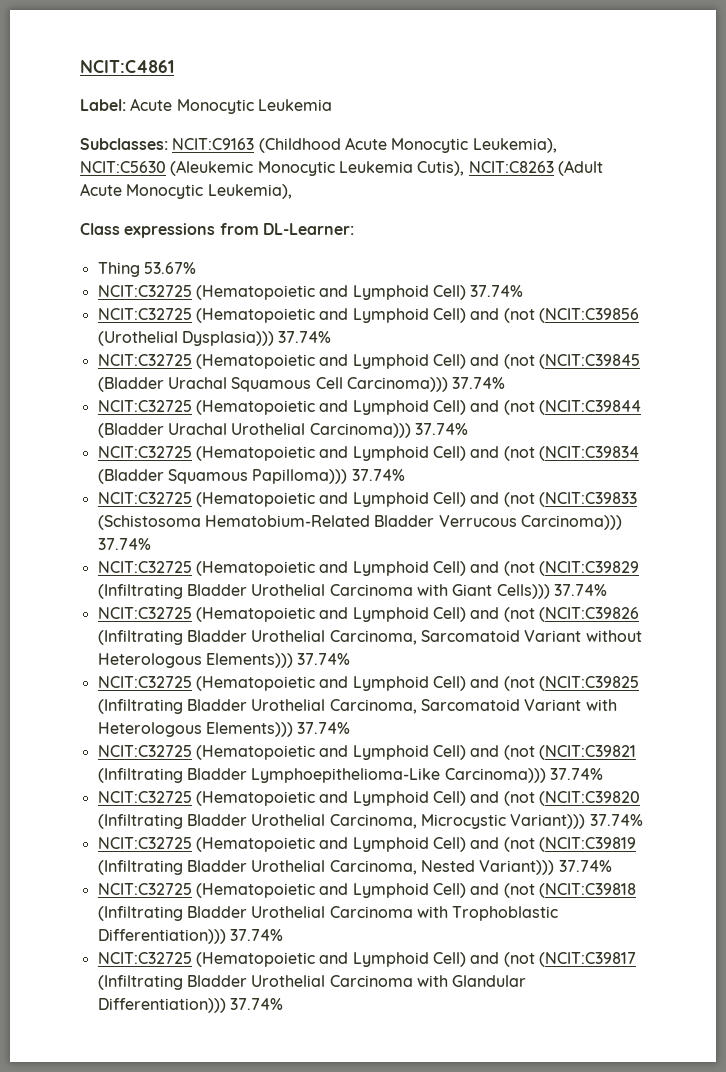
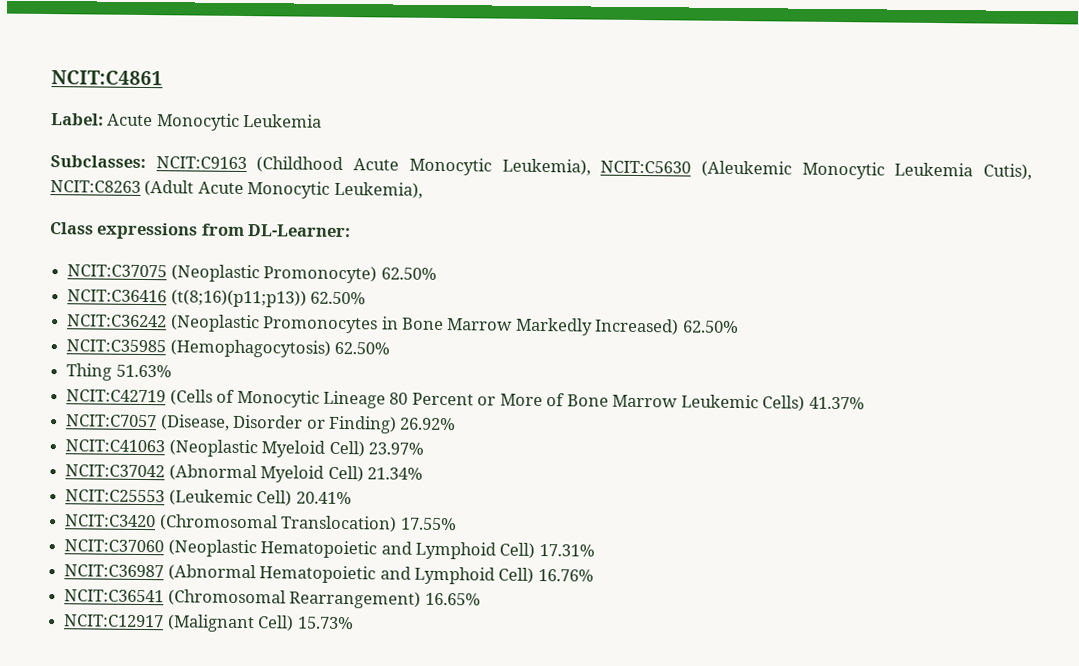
- Thing 53.67%
- NCIT:C32725 (Hematopoietic and Lymphoid Cell) 37.74%
- NCIT:C32725 (Hematopoietic and Lymphoid Cell) and (not (NCIT:C39856 (Urothelial Dysplasia))) 37.74%
- NCIT:C32725 (Hematopoietic and Lymphoid Cell) and (not (NCIT:C39845 (Bladder Urachal Squamous Cell Carcinoma))) 37.74%
- NCIT:C32725 (Hematopoietic and Lymphoid Cell) and (not (NCIT:C39844 (Bladder Urachal Urothelial Carcinoma))) 37.74%
- NCIT:C32725 (Hematopoietic and Lymphoid Cell) and (not (NCIT:C39834 (Bladder Squamous Papilloma))) 37.74%
- NCIT:C32725 (Hematopoietic and Lymphoid Cell) and (not (NCIT:C39833 (Schistosoma Hematobium-Related Bladder Verrucous Carcinoma))) 37.74%
- NCIT:C32725 (Hematopoietic and Lymphoid Cell) and (not (NCIT:C39829 (Infiltrating Bladder Urothelial Carcinoma with Giant Cells))) 37.74%
- NCIT:C32725 (Hematopoietic and Lymphoid Cell) and (not (NCIT:C39826 (Infiltrating Bladder Urothelial Carcinoma, Sarcomatoid Variant without Heterologous Elements))) 37.74%
- NCIT:C32725 (Hematopoietic and Lymphoid Cell) and (not (NCIT:C39825 (Infiltrating Bladder Urothelial Carcinoma, Sarcomatoid Variant with Heterologous Elements))) 37.74%
- NCIT:C32725 (Hematopoietic and Lymphoid Cell) and (not (NCIT:C39821 (Infiltrating Bladder Lymphoepithelioma-Like Carcinoma))) 37.74%
- NCIT:C32725 (Hematopoietic and Lymphoid Cell) and (not (NCIT:C39820 (Infiltrating Bladder Urothelial Carcinoma, Microcystic Variant))) 37.74%
- NCIT:C32725 (Hematopoietic and Lymphoid Cell) and (not (NCIT:C39819 (Infiltrating Bladder Urothelial Carcinoma, Nested Variant))) 37.74%
- NCIT:C32725 (Hematopoietic and Lymphoid Cell) and (not (NCIT:C39818 (Infiltrating Bladder Urothelial Carcinoma with Trophoblastic Differentiation))) 37.74%
- NCIT:C32725 (Hematopoietic and Lymphoid Cell) and (not (NCIT:C39817 (Infiltrating Bladder Urothelial Carcinoma with Glandular Differentiation))) 37.74%
+ NCIT:C37075 (Neoplastic Promonocyte) 62.50%
+ NCIT:C36416 (t(8;16)(p11;p13)) 62.50%
+ NCIT:C36242 (Neoplastic Promonocytes in Bone Marrow Markedly Increased) 62.50%
+ NCIT:C35985 (Hemophagocytosis) 62.50%
+ Thing 51.63%
+ NCIT:C42719 (Cells of Monocytic Lineage 80 Percent or More of Bone Marrow Leukemic Cells) 41.37%
+ NCIT:C7057 (Disease, Disorder or Finding) 26.92%
+ NCIT:C41063 (Neoplastic Myeloid Cell) 23.97%
+ NCIT:C37042 (Abnormal Myeloid Cell) 21.34%
+ NCIT:C25553 (Leukemic Cell) 20.41%
+ NCIT:C3420 (Chromosomal Translocation) 17.55%
+ NCIT:C37060 (Neoplastic Hematopoietic and Lymphoid Cell) 17.31%
+ NCIT:C36987 (Abnormal Hematopoietic and Lymphoid Cell) 16.76%
+ NCIT:C36541 (Chromosomal Rearrangement) 16.65%
+ NCIT:C12917 (Malignant Cell) 15.73%

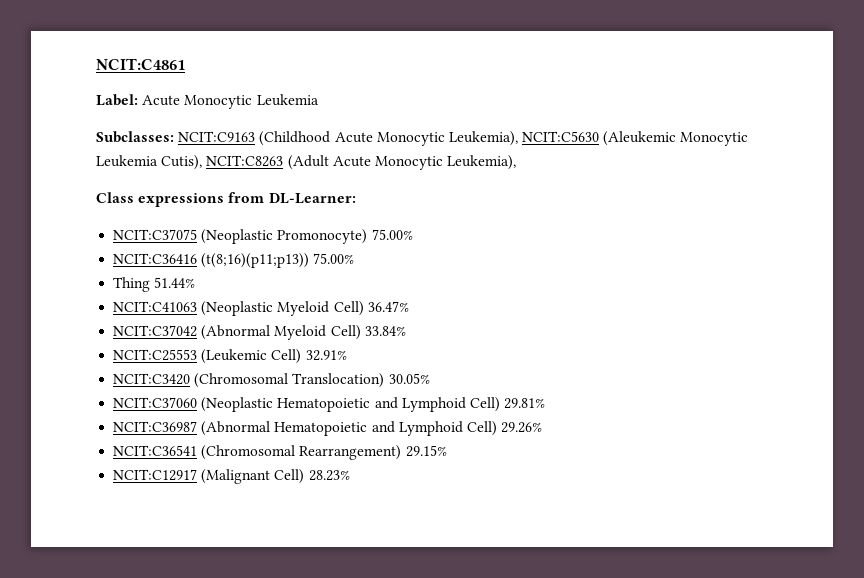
- NCIT:C37075 (Neoplastic Promonocyte) 62.50%
+ NCIT:C37075 (Neoplastic Promonocyte) 75.00%
- NCIT:C36416 (t(8;16)(p11;p13)) 62.50%
- NCIT:C36242 (Neoplastic Promonocytes in Bone Marrow Markedly Increased) 62.50%
- NCIT:C35985 (Hemophagocytosis) 62.50%
- Thing 51.63%
- NCIT:C42719 (Cells of Monocytic Lineage 80 Percent or More of Bone Marrow Leukemic Cells) 41.37%
- NCIT:C7057 (Disease, Disorder or Finding) 26.92%
+ NCIT:C36416 (t(8;16)(p11;p13)) 75.00%
+ Thing 51.44%
- NCIT:C41063 (Neoplastic Myeloid Cell) 23.97%
+ NCIT:C41063 (Neoplastic Myeloid Cell) 36.47%
- NCIT:C37042 (Abnormal Myeloid Cell) 21.34%
+ NCIT:C37042 (Abnormal Myeloid Cell) 33.84%
- NCIT:C25553 (Leukemic Cell) 20.41%
+ NCIT:C25553 (Leukemic Cell) 32.91%
- NCIT:C3420 (Chromosomal Translocation) 17.55%
+ NCIT:C3420 (Chromosomal Translocation) 30.05%
- NCIT:C37060 (Neoplastic Hematopoietic and Lymphoid Cell) 17.31%
+ NCIT:C37060 (Neoplastic Hematopoietic and Lymphoid Cell) 29.81%
- NCIT:C36987 (Abnormal Hematopoietic and Lymphoid Cell) 16.76%
+ NCIT:C36987 (Abnormal Hematopoietic and Lymphoid Cell) 29.26%
- NCIT:C36541 (Chromosomal Rearrangement) 16.65%
+ NCIT:C36541 (Chromosomal Rearrangement) 29.15%
- NCIT:C12917 (Malignant Cell) 15.73%
+ NCIT:C12917 (Malignant Cell) 28.23%

